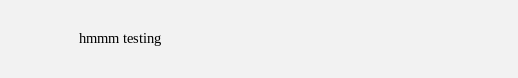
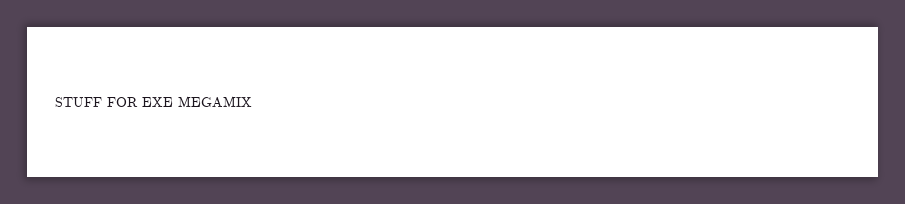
- hmmm testing
+ STUFF FOR EXE MEGAMIX

